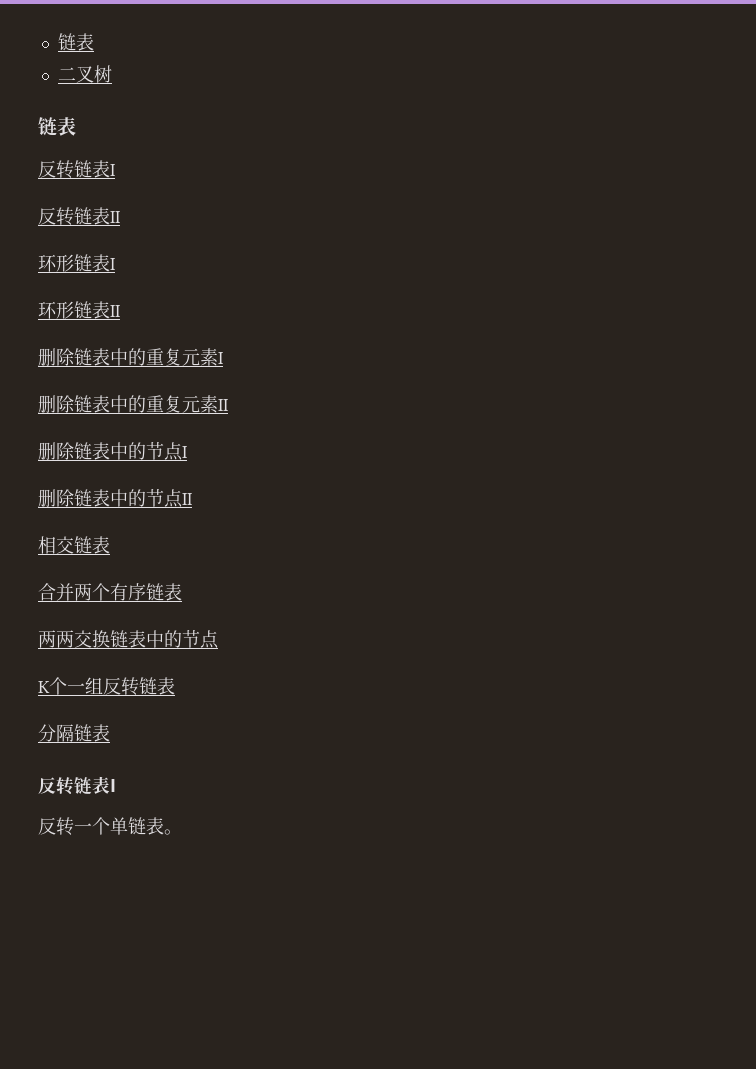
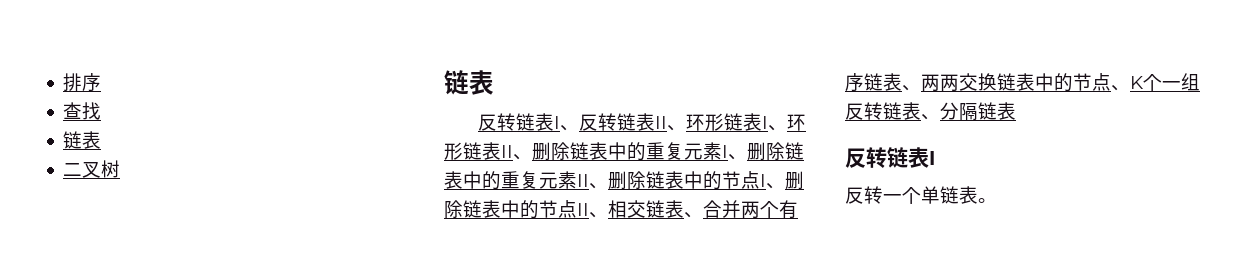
+ 排序
+ 查找
  二叉树
  链表
- 反转链表I
- 反转链表II
- 环形链表I
- 环形链表II
- 删除链表中的重复元素I
- 删除链表中的重复元素II
- 删除链表中的节点I
- 删除链表中的节点II
- 相交链表
- 合并两个有序链表
- 两两交换链表中的节点
- K个一组反转链表
- 分隔链表
+ 反转链表I、反转链表II、环形链表I、环形链表II、删除链表中的重复元素I、删除链表中的重复元素II、删除链表中的节点I、删除链表中的节点II、相交链表、合并两个有序链表、两两交换链表中的节点、K个一组反转链表、分隔链表

